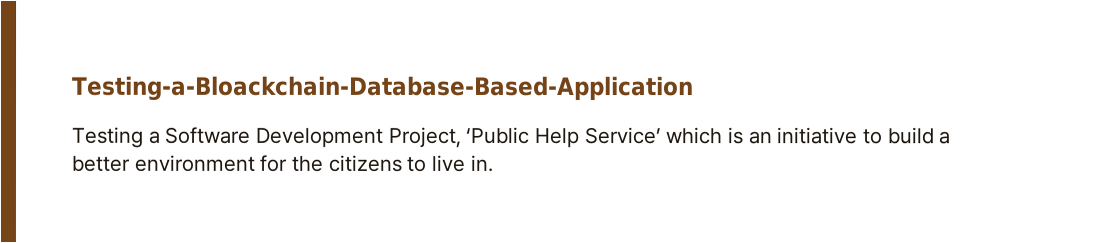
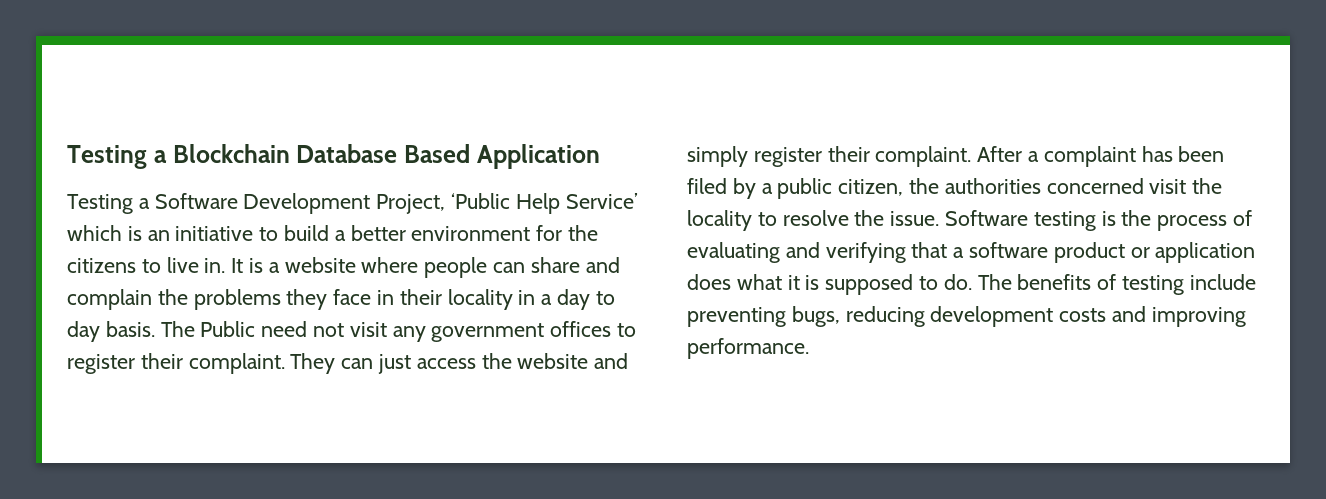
- Testing-a-Bloackchain-Database-Based-Application
+ Testing a Blockchain Database Based Application
+ It is a website where people can share and complain the problems they face in their locality in a day to day basis. The Public need not visit any government offices to register their complaint. They can just access the website and simply register their complaint. After a complaint has been filed by a public citizen, the authorities concerned visit the locality to resolve the issue. Software testing is the process of evaluating and verifying that a software product or application does what it is supposed to do. The benefits of testing include preventing bugs, reducing development costs and improving performance.

